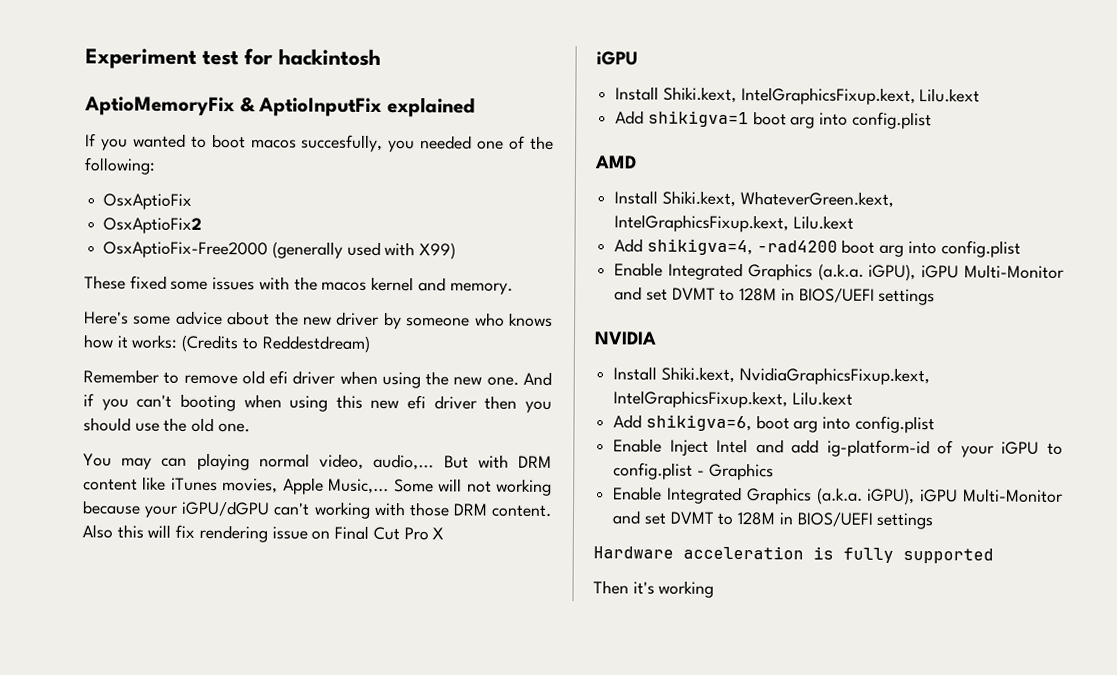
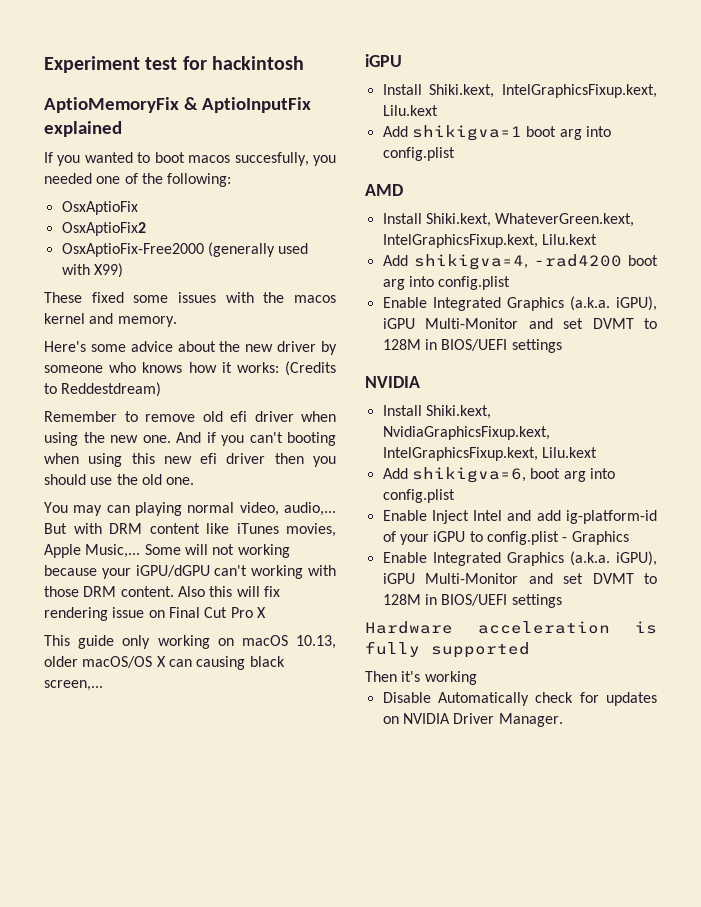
+ This guide only working on macOS 10.13, older macOS/OS X can causing black screen,...
+ Disable Automatically check for updates on NVIDIA Driver Manager.

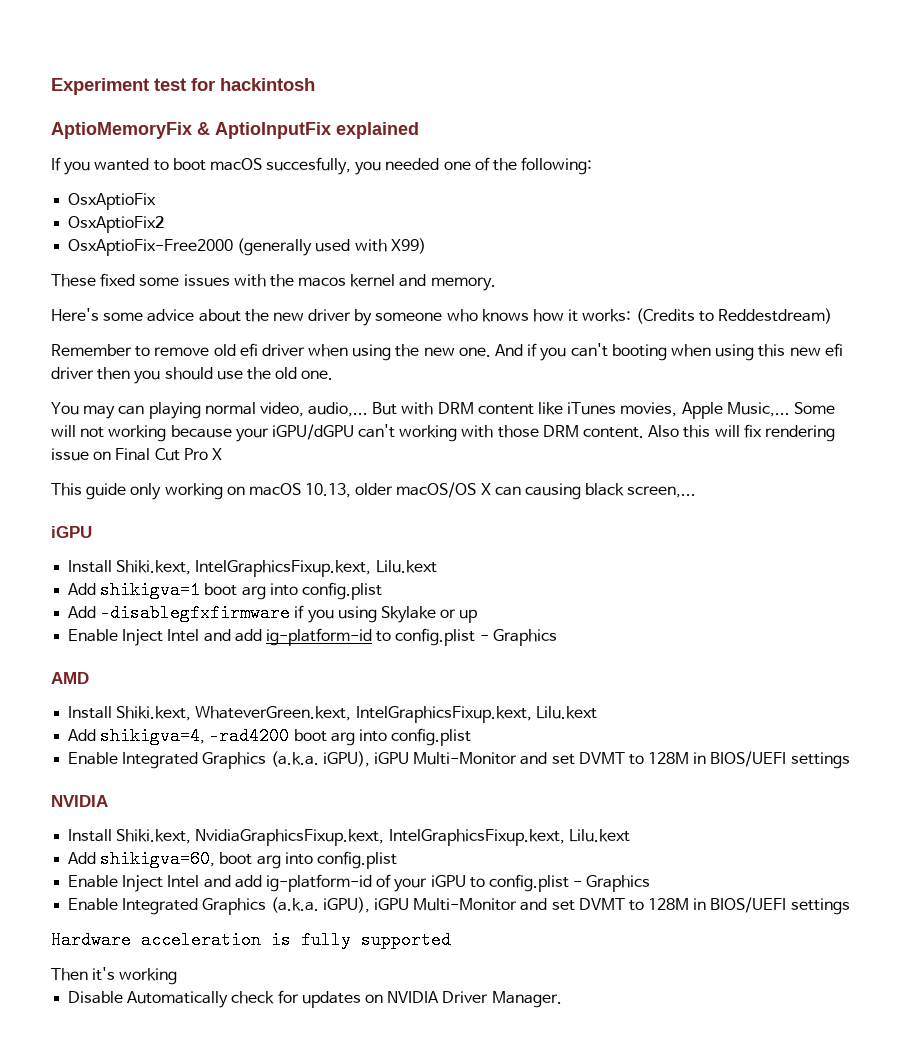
- If you wanted to boot macos succesfully, you needed one of the following:
+ If you wanted to boot macOS succesfully, you needed one of the following:
+ Add -disablegfxfirmware if you using Skylake or up
+ Enable Inject Intel and add ig-platform-id to config.plist - Graphics
- Add shikigva=6, boot arg into config.plist
+ Add shikigva=60, boot arg into config.plist

